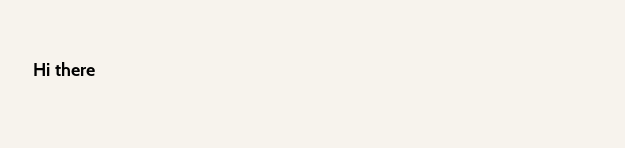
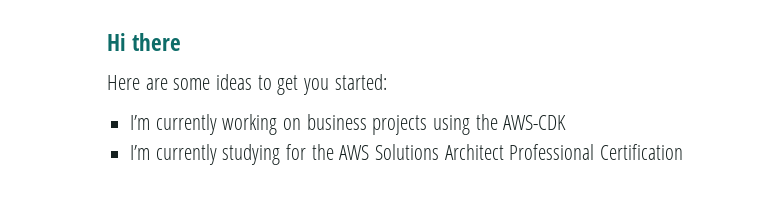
+ Here are some ideas to get you started:
+ I’m currently working on business projects using the AWS-CDK
+ I’m currently studying for the AWS Solutions Architect Professional Certification

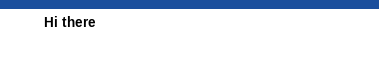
- Here are some ideas to get you started:
- I’m currently working on business projects using the AWS-CDK
- I’m currently studying for the AWS Solutions Architect Professional Certification

